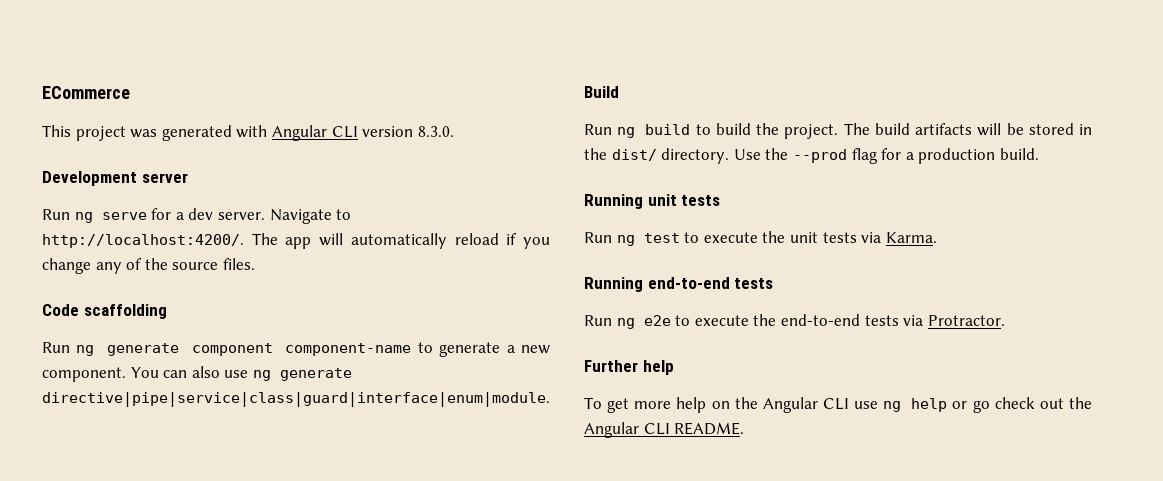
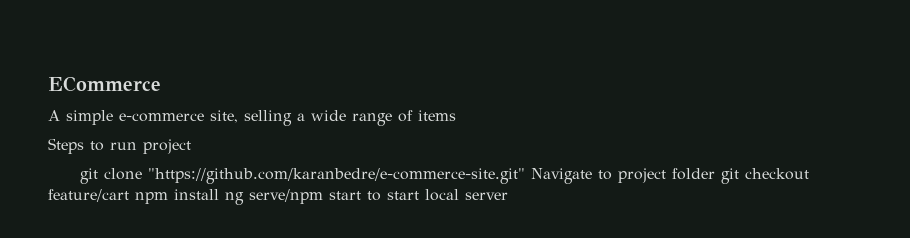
- This project was generated with Angular CLI version 8.3.0.
- Development server
- Run ng serve for a dev server. Navigate to http://localhost:4200/. The app will automatically reload if you change any of the source files.
- Code scaffolding
- Run ng generate component component-name to generate a new component. You can also use ng generate directive|pipe|service|class|guard|interface|enum|module.
- Build
- Run ng build to build the project. The build artifacts will be stored in the dist/ directory. Use the --prod flag for a production build.
- Running unit tests
- Run ng test to execute the unit tests via Karma.
- Running end-to-end tests
- Run ng e2e to execute the end-to-end tests via Protractor.
- Further help
- To get more help on the Angular CLI use ng help or go check out the Angular CLI README.
+ A simple e-commerce site, selling a wide range of items
+ Steps to run project
+ git clone "https://github.com/karanbedre/e-commerce-site.git" Navigate to project folder git checkout feature/cart npm install ng serve/npm start to start local server

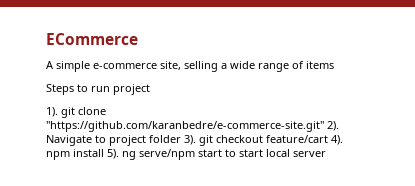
- git clone "https://github.com/karanbedre/e-commerce-site.git" Navigate to project folder git checkout feature/cart npm install ng serve/npm start to start local server
+ 1). git clone "https://github.com/karanbedre/e-commerce-site.git" 2). Navigate to project folder 3). git checkout feature/cart 4). npm install 5). ng serve/npm start to start local server

